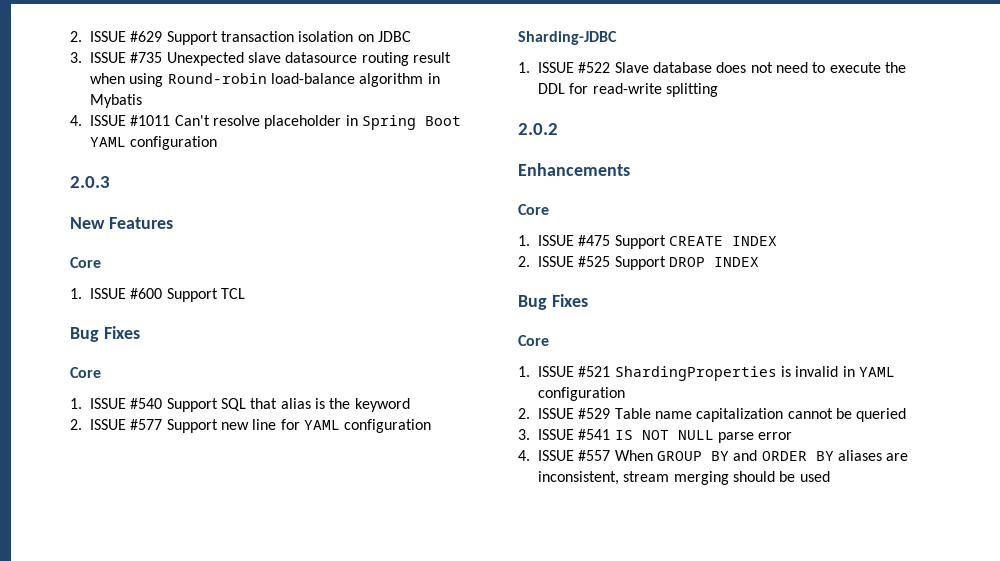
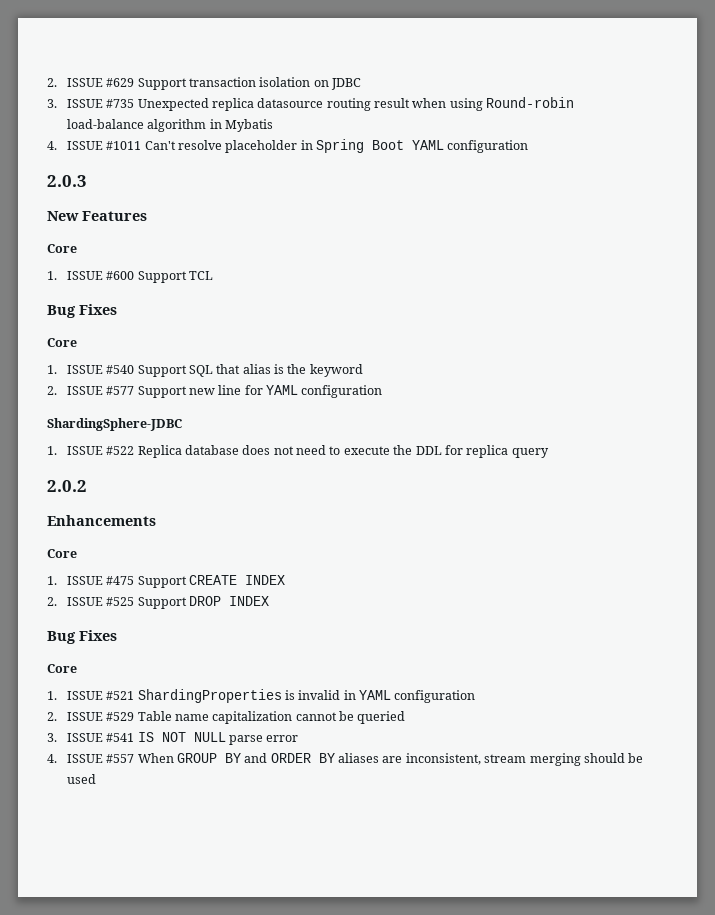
- 3. ISSUE #735 Unexpected slave datasource routing result when using Round-robin load-balance algorithm in Mybatis
+ 3. ISSUE #735 Unexpected replica datasource routing result when using Round-robin load-balance algorithm in Mybatis
- Sharding-JDBC
+ ShardingSphere-JDBC
- 1. ISSUE #522 Slave database does not need to execute the DDL for read-write splitting
+ 1. ISSUE #522 Replica database does not need to execute the DDL for replica query

